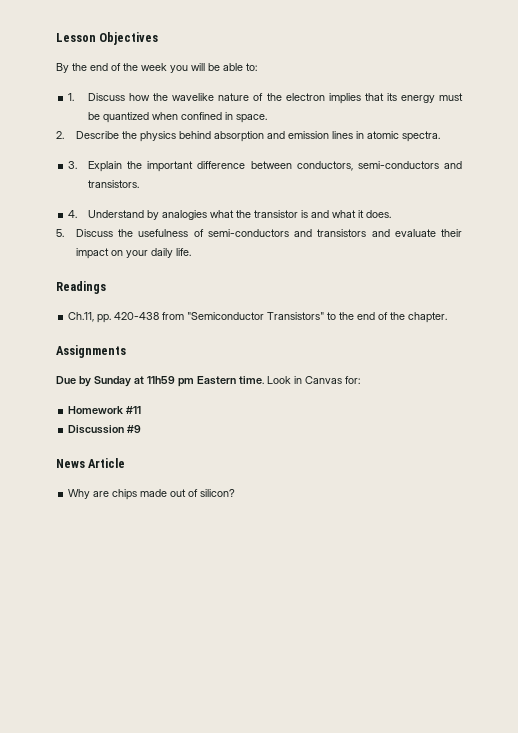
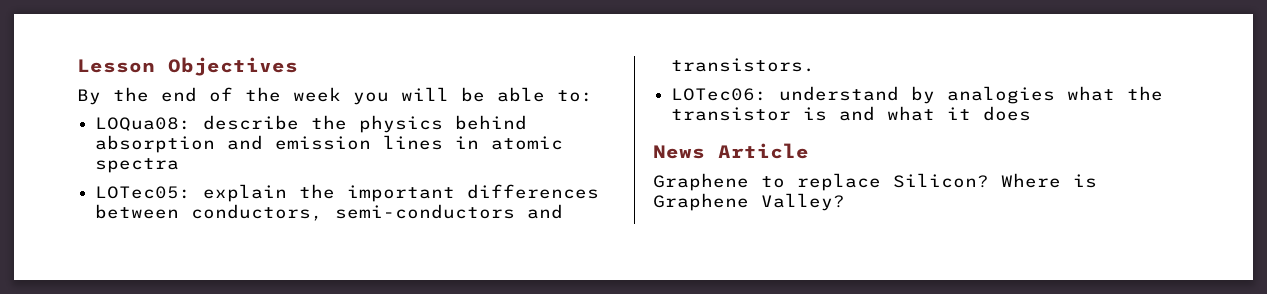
- 1. Discuss how the wavelike nature of the electron implies that its energy must be quantized when confined in space.
- 2. Describe the physics behind absorption and emission lines in atomic spectra.
- 3. Explain the important difference between conductors, semi-conductors and transistors.
+ LOQua08: describe the physics behind absorption and emission lines in atomic spectra
+ LOTec05: explain the important differences between conductors, semi-conductors and transistors.
- 4. Understand by analogies what the transistor is and what it does.
- 5. Discuss the usefulness of semi-conductors and transistors and evaluate their impact on your daily life.
- Readings
- Ch.11, pp. 420-438 from "Semiconductor Transistors" to the end of the chapter.
- Assignments
- Due by Sunday at 11h59 pm Eastern time. Look in Canvas for:
- Homework #11
- Discussion #9
+ LOTec06: understand by analogies what the transistor is and what it does
  News Article
- Why are chips made out of silicon?
+ Graphene to replace Silicon? Where is Graphene Valley?

